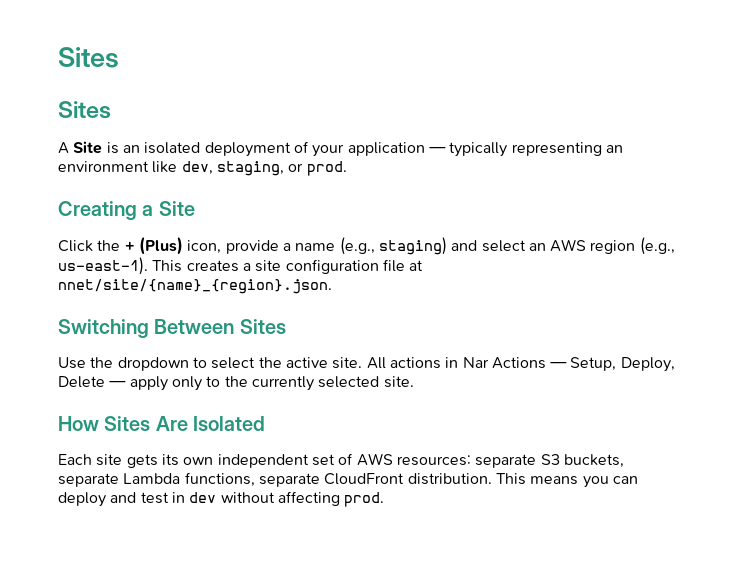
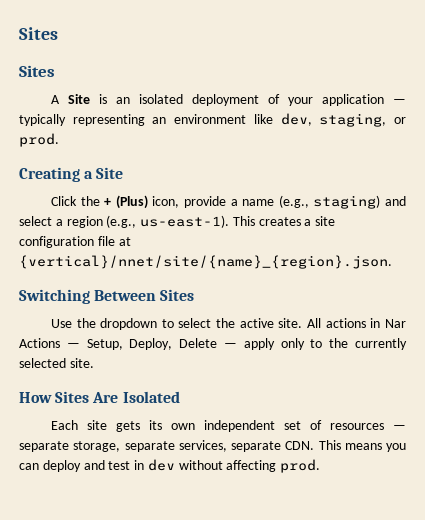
- Click the + (Plus) icon, provide a name (e.g., staging) and select an AWS region (e.g., us-east-1).
+ Click the + (Plus) icon, provide a name (e.g., staging) and select a region (e.g., us-east-1).
- This creates a site configuration file at nnet/site/{name}_{region}.json.
+ This creates a site configuration file at {vertical}/nnet/site/{name}_{region}.json.
- Each site gets its own independent set of AWS resources: separate S3 buckets, separate Lambda functions, separate CloudFront distribution. This means you can deploy and test in dev without affecting prod.
+ Each site gets its own independent set of resources — separate storage, separate services, separate CDN. This means you can deploy and test in dev without affecting prod.

